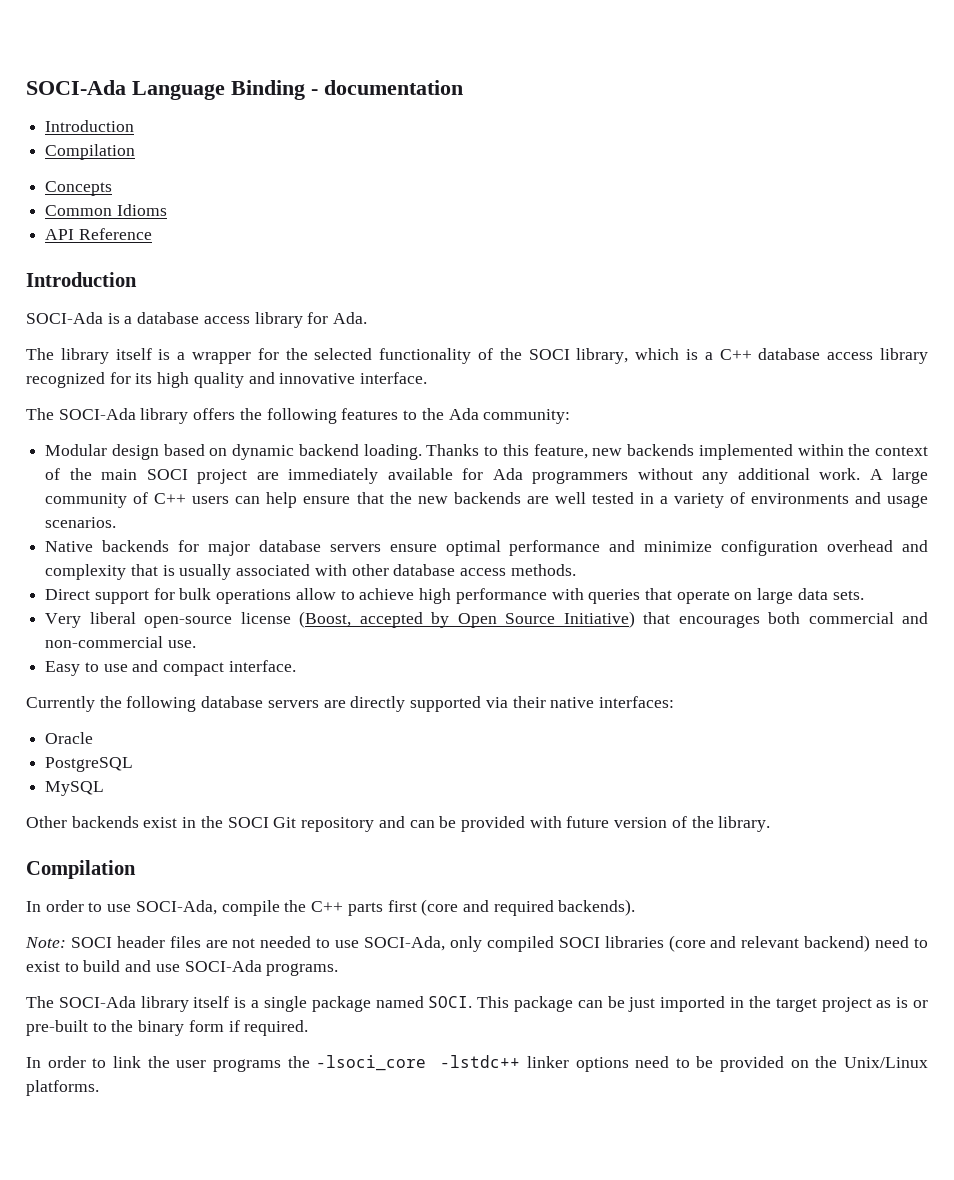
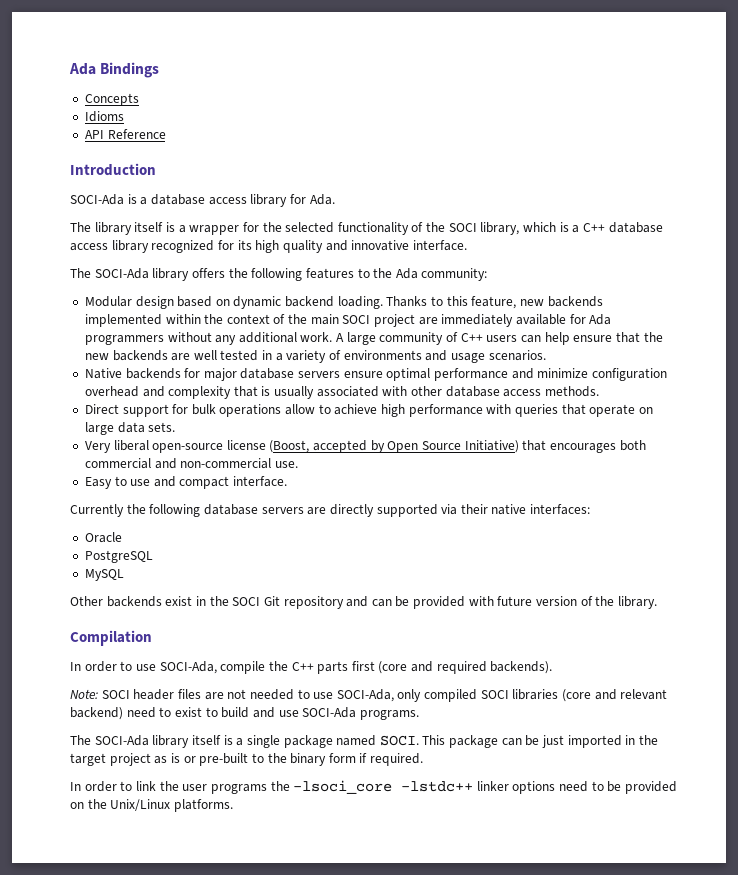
- SOCI-Ada Language Binding - documentation
- Introduction
- Compilation
+ Ada Bindings
- Common Idioms
+ Idioms

